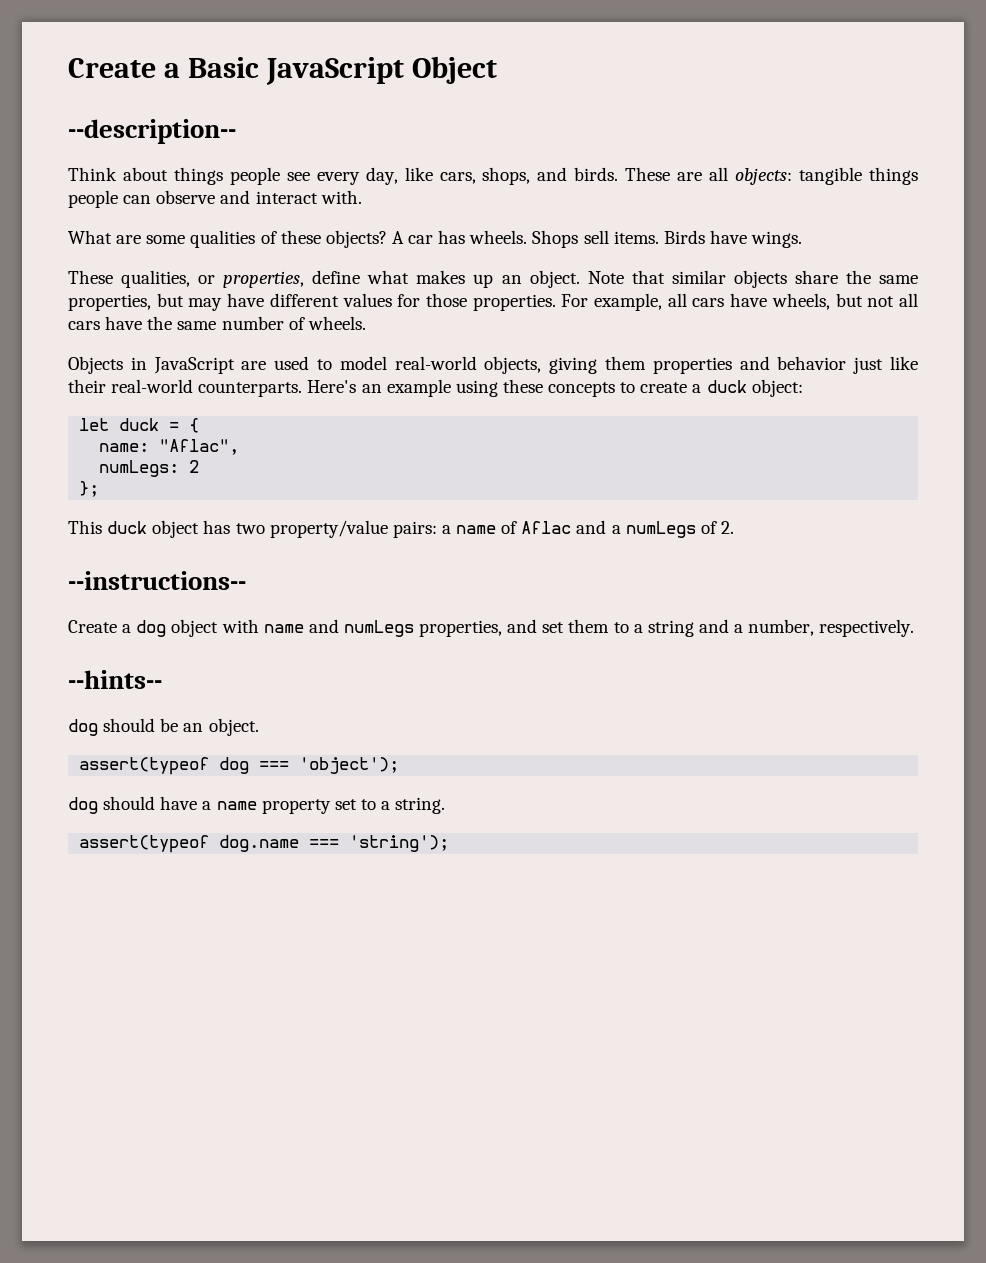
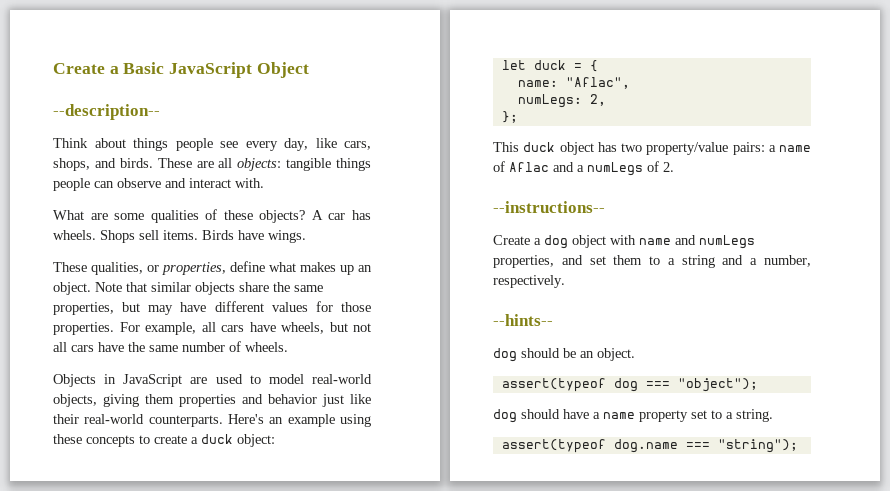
- numLegs: 2
+ numLegs: 2,
- assert(typeof dog === 'object');
+ assert(typeof dog === "object");
- assert(typeof dog.name === 'string');
+ assert(typeof dog.name === "string");

